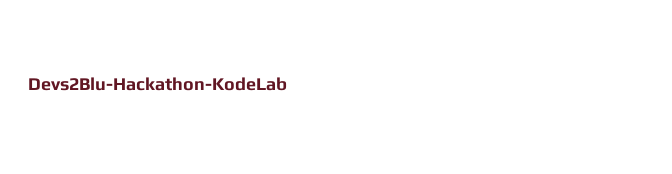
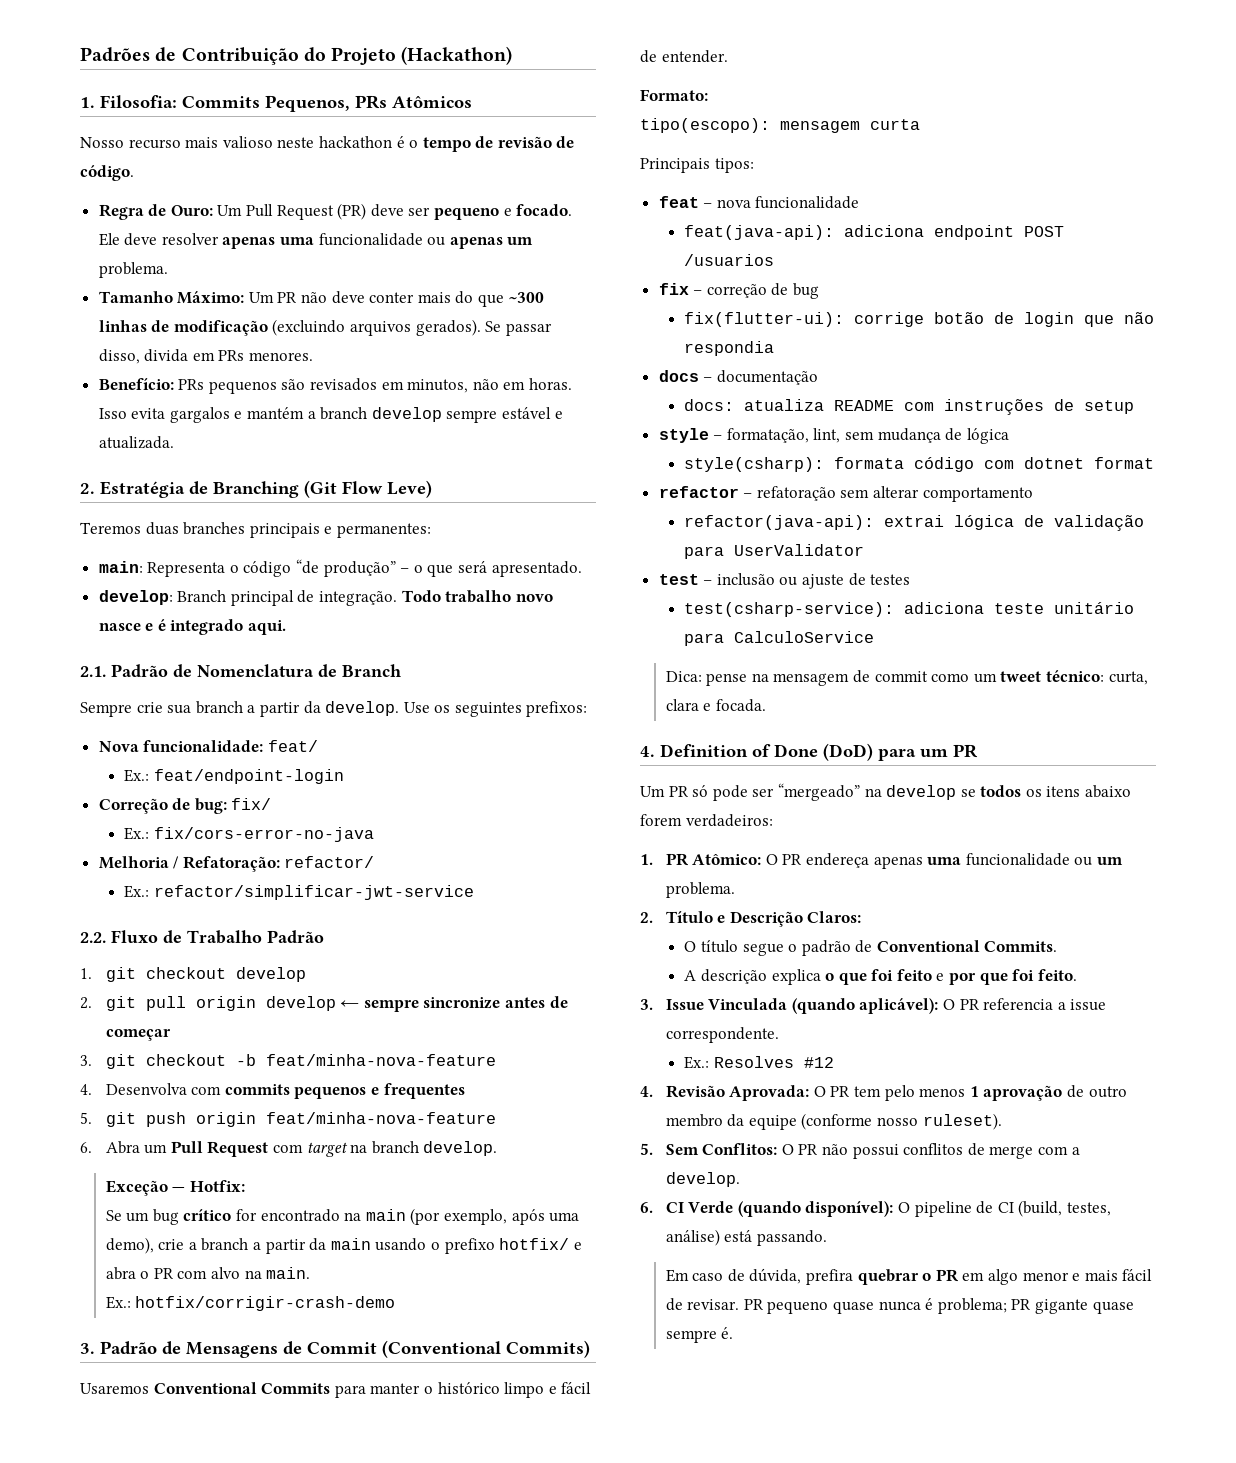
- Devs2Blu-Hackathon-KodeLab
+ Padrões de Contribuição do Projeto (Hackathon)
+ 1. Filosofia: Commits Pequenos, PRs Atômicos
+ Nosso recurso mais valioso neste hackathon é o tempo de revisão de código.
+ Regra de Ouro: Um Pull Request (PR) deve ser pequeno e focado. Ele deve resolver apenas uma funcionalidade ou apenas um problema.
+ Tamanho Máximo: Um PR não deve conter mais do que ~300 linhas de modificação (excluindo arquivos gerados). Se passar disso, divida em PRs menores.
+ Benefício: PRs pequenos são revisados em minutos, não em horas. Isso evita gargalos e mantém a branch develop sempre estável e atualizada.
+ 2. Estratégia de Branching (Git Flow Leve)
+ Teremos duas branches principais e permanentes:
+ main: Representa o código “de produção” – o que será apresentado.
+ develop: Branch principal de integração. Todo trabalho novo nasce e é integrado aqui.
+ 2.1. Padrão de Nomenclatura de Branch
+ Sempre crie sua branch a partir da develop. Use os seguintes prefixos:
+ Nova funcionalidade: feat/
+ Ex.: feat/endpoint-login
+ Correção de bug: fix/
+ Ex.: fix/cors-error-no-java
+ Melhoria / Refatoração: refactor/
+ Ex.: refactor/simplificar-jwt-service
+ 2.2. Fluxo de Trabalho Padrão
+ 1. git checkout develop
+ 2. git pull origin develop ← sempre sincronize antes de começar
+ 3. git checkout -b feat/minha-nova-feature
+ 4. Desenvolva com commits pequenos e frequentes
+ 5. git push origin feat/minha-nova-feature
+ 6. Abra um Pull Request com target na branch develop.
+ Exceção — Hotfix:
+ Se um bug crítico for encontrado na main (por exemplo, após uma demo), crie a branch a partir da main usando o prefixo hotfix/ e abra o PR com alvo na main.
+ Ex.: hotfix/corrigir-crash-demo
+ 3. Padrão de Mensagens de Commit (Conventional Commits)
+ Usaremos Conventional Commits para manter o histórico limpo e fácil de entender.
+ Formato:
+ tipo(escopo): mensagem curta
+ Principais tipos:
+ feat – nova funcionalidade
+ feat(java-api): adiciona endpoint POST /usuarios
+ fix – correção de bug
+ fix(flutter-ui): corrige botão de login que não respondia
+ docs – documentação
+ docs: atualiza README com instruções de setup
+ style – formatação, lint, sem mudança de lógica
+ style(csharp): formata código com dotnet format
+ refactor – refatoração sem alterar comportamento
+ refactor(java-api): extrai lógica de validação para UserValidator
+ test – inclusão ou ajuste de testes
+ test(csharp-service): adiciona teste unitário para CalculoService
+ Dica: pense na mensagem de commit como um tweet técnico: curta, clara e focada.
+ 4. Definition of Done (DoD) para um PR
+ Um PR só pode ser “mergeado” na develop se todos os itens abaixo forem verdadeiros:
+ 1. PR Atômico: O PR endereça apenas uma funcionalidade ou um problema.
+ 2. Título e Descrição Claros:
+ O título segue o padrão de Conventional Commits.
+ A descrição explica o que foi feito e por que foi feito.
+ 3. Issue Vinculada (quando aplicável): O PR referencia a issue correspondente.
+ Ex.: Resolves #12
+ 4. Revisão Aprovada: O PR tem pelo menos 1 aprovação de outro membro da equipe (conforme nosso ruleset).
+ 5. Sem Conflitos: O PR não possui conflitos de merge com a develop.
+ 6. CI Verde (quando disponível): O pipeline de CI (build, testes, análise) está passando.
+ Em caso de dúvida, prefira quebrar o PR em algo menor e mais fácil de revisar. PR pequeno quase nunca é problema; PR gigante quase sempre é.

